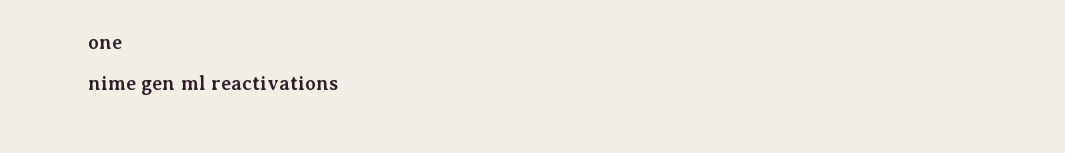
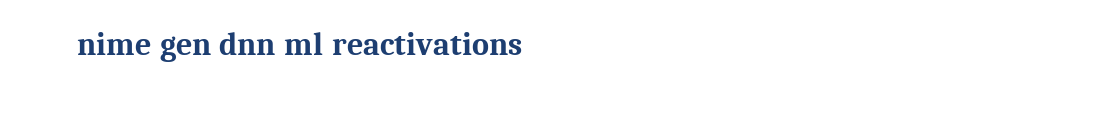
- one
- nime gen ml reactivations
+ nime gen dnn ml reactivations

